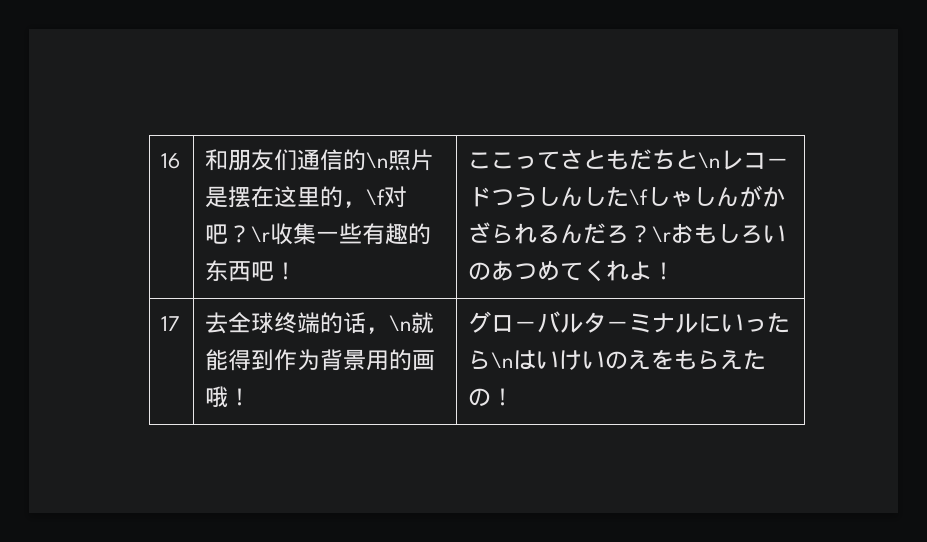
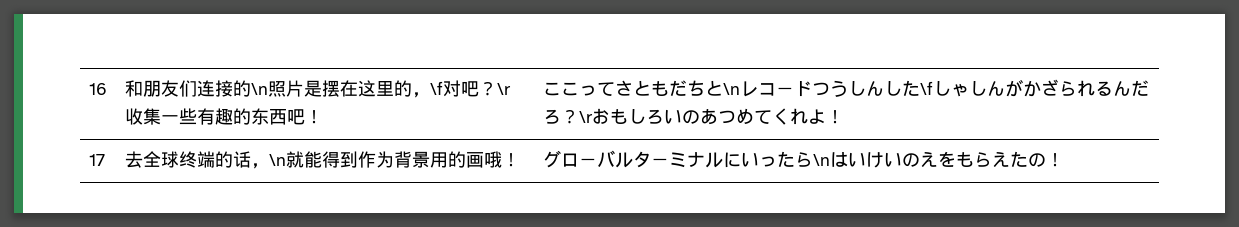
- 和朋友们通信的\n照片是摆在这里的，\f对吧？
+ 和朋友们连接的\n照片是摆在这里的，\f对吧？

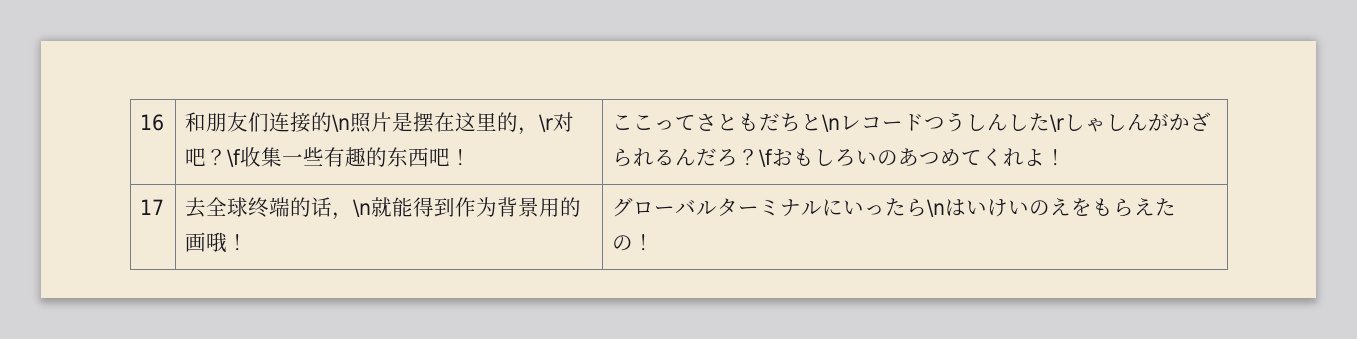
- 和朋友们连接的\n照片是摆在这里的，\f对吧？\r收集一些有趣的东西吧！
+ 和朋友们连接的\n照片是摆在这里的，\r对吧？\f收集一些有趣的东西吧！
- ここってさともだちと\nレコ－ドつうしんした\fしゃしんがかざられるんだろ？
+ ここってさともだちと\nレコードつうしんした\rしゃしんがかざられるんだろ？
- \rおもしろいのあつめてくれよ！
+ \fおもしろいのあつめてくれよ！
- 17 | 去全球终端的话，\n就能得到作为背景用的画哦！ | グロ－バルタ－ミナルにいったら\nはいけいのえをもらえたの！
+ 17 | 去全球终端的话，\n就能得到作为背景用的画哦！ | グローバルターミナルにいったら\nはいけいのえをもらえたの！

